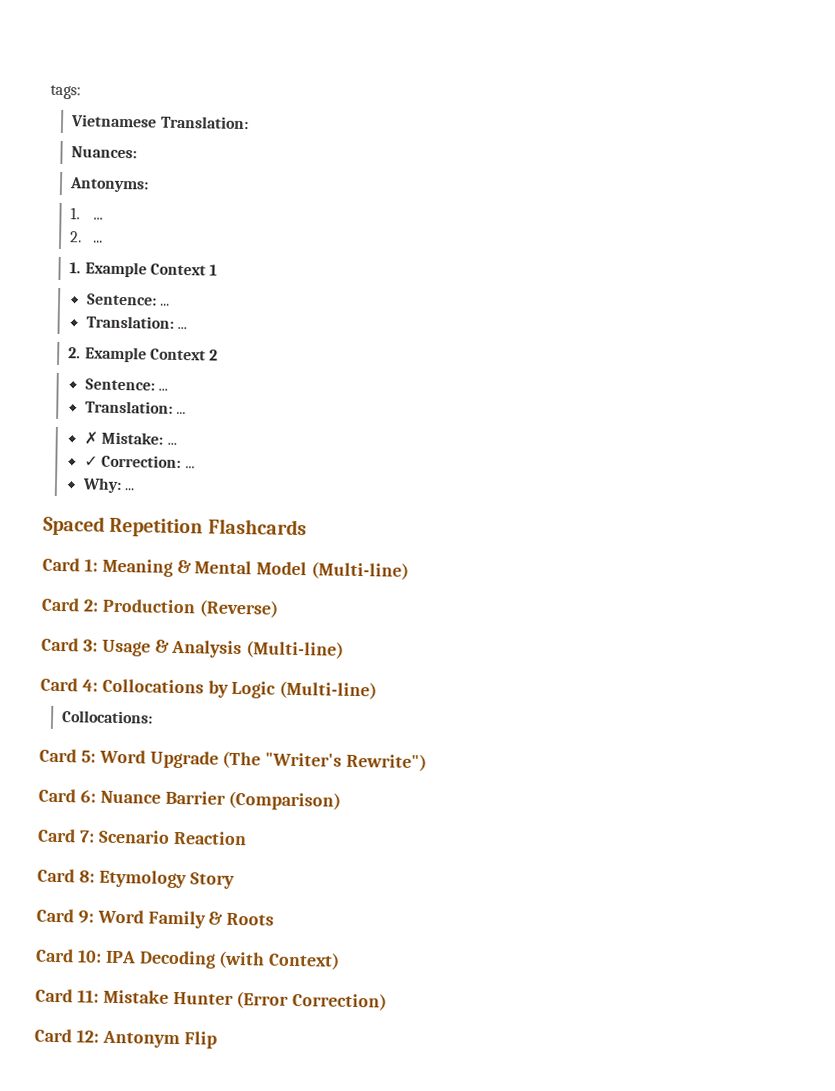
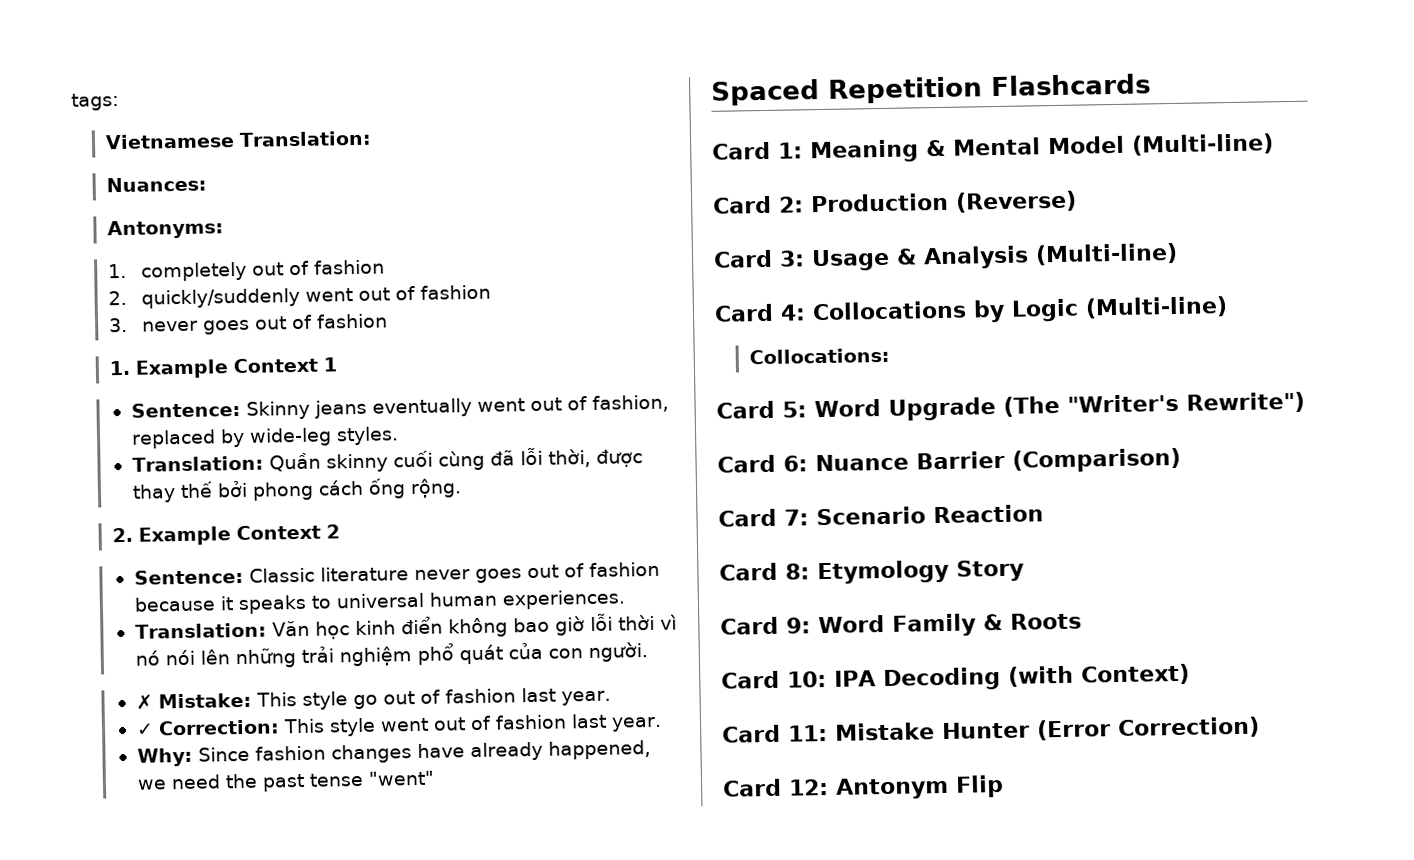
- 1. ...
- 2. ...
+ 1. completely out of fashion
+ 2. quickly/suddenly went out of fashion
+ 3. never goes out of fashion
  1. Example Context 1
- Sentence: ...
- Translation: ...
+ Sentence: Skinny jeans eventually went out of fashion, replaced by wide-leg styles.
+ Translation: Quần skinny cuối cùng đã lỗi thời, được thay thế bởi phong cách ống rộng.
  2. Example Context 2
- Sentence: ...
- Translation: ...
- ✗ Mistake: ...
- ✓ Correction: ...
- Why: ...
+ Sentence: Classic literature never goes out of fashion because it speaks to universal human experiences.
+ Translation: Văn học kinh điển không bao giờ lỗi thời vì nó nói lên những trải nghiệm phổ quát của con người.
+ ✗ Mistake: This style go out of fashion last year.
+ ✓ Correction: This style went out of fashion last year.
+ Why: Since fashion changes have already happened, we need the past tense "went"

